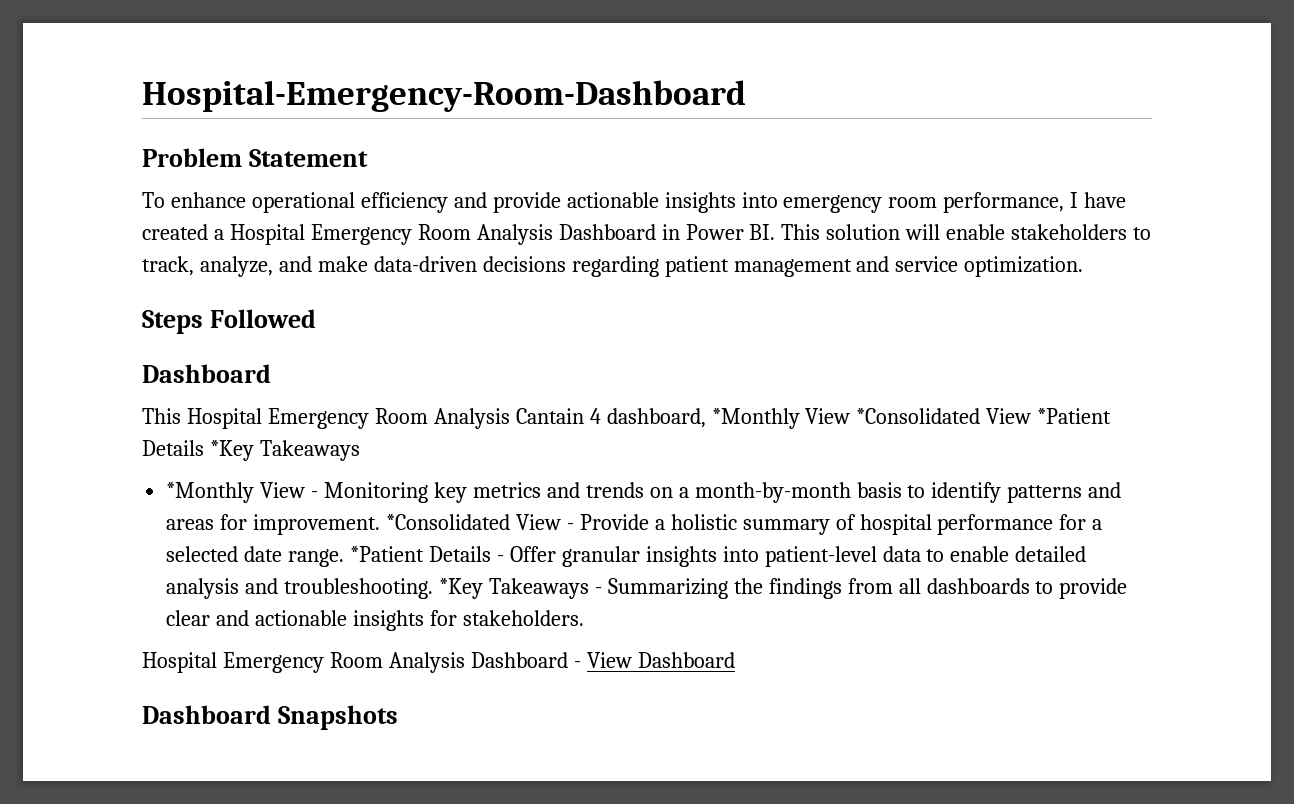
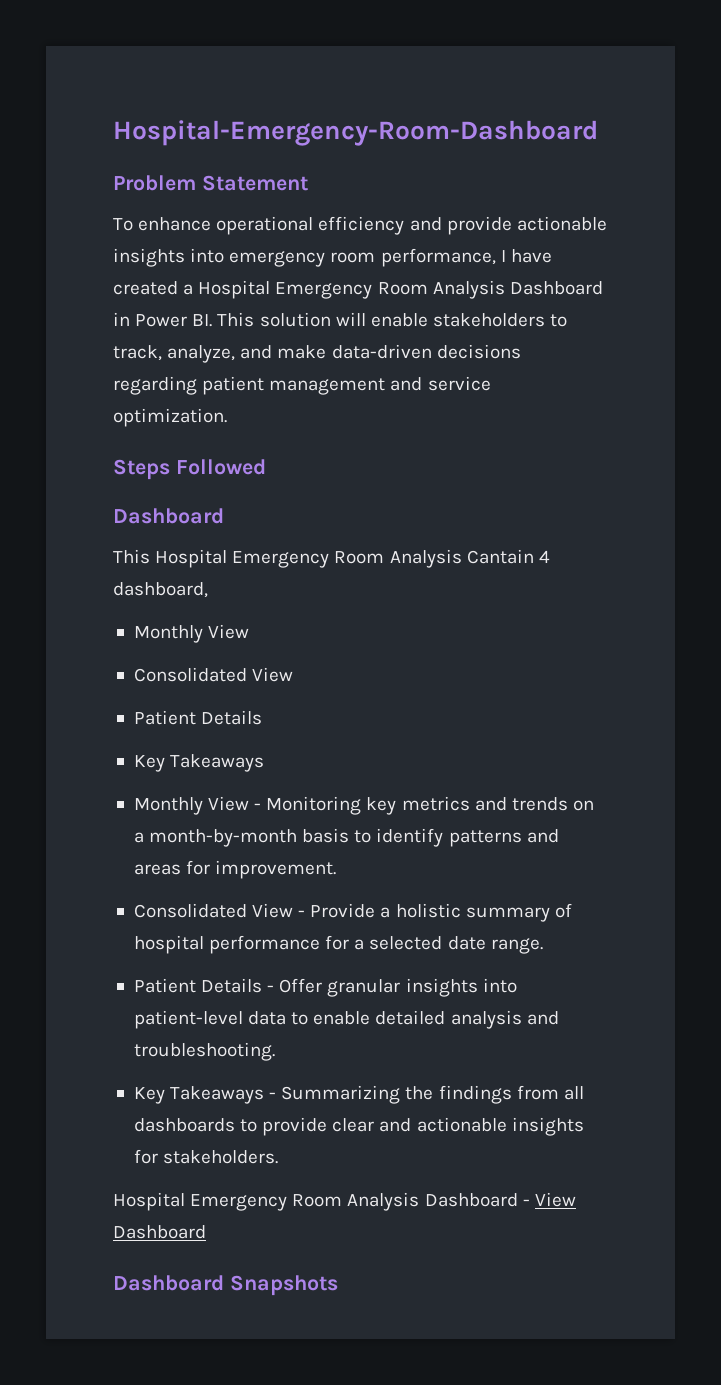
- This Hospital Emergency Room Analysis Cantain 4 dashboard, *Monthly View *Consolidated View *Patient Details *Key Takeaways
+ This Hospital Emergency Room Analysis Cantain 4 dashboard,
+ Monthly View
+ Consolidated View
+ Patient Details
+ Key Takeaways
- *Monthly View - Monitoring key metrics and trends on a month-by-month basis to identify patterns and areas for improvement. *Consolidated View - Provide a holistic summary of hospital performance for a selected date range. *Patient Details - Offer granular insights into patient-level data to enable detailed analysis and troubleshooting. *Key Takeaways - Summarizing the findings from all dashboards to provide clear and actionable insights for stakeholders.
+ Monthly View - Monitoring key metrics and trends on a month-by-month basis to identify patterns and areas for improvement.
+ Consolidated View - Provide a holistic summary of hospital performance for a selected date range.
+ Patient Details - Offer granular insights into patient-level data to enable detailed analysis and troubleshooting.
+ Key Takeaways - Summarizing the findings from all dashboards to provide clear and actionable insights for stakeholders.

